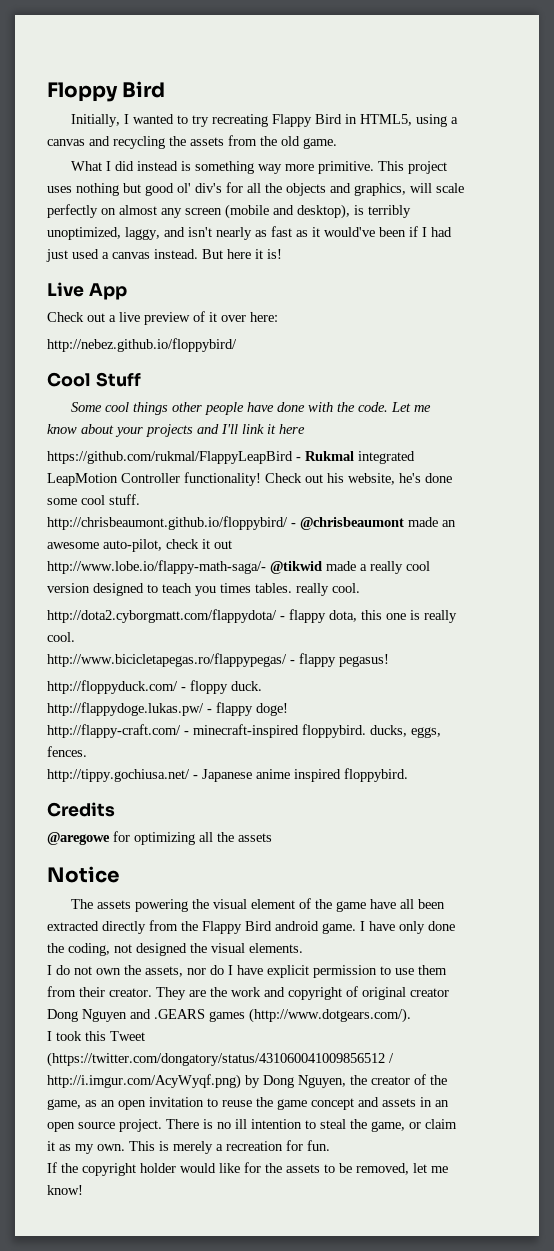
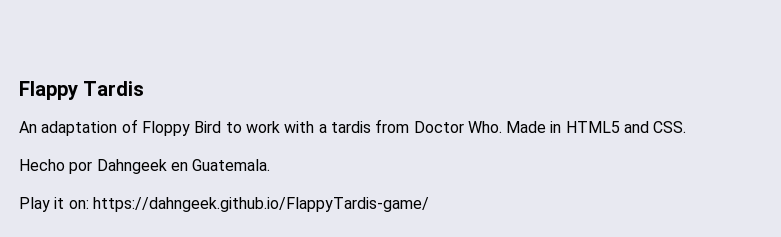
- Floppy Bird
- Initially, I wanted to try recreating Flappy Bird in HTML5, using a canvas and recycling the assets from the old game.
- What I did instead is something way more primitive. This project uses nothing but good ol' div's for all the objects and graphics, will scale perfectly on almost any screen (mobile and desktop), is terribly unoptimized, laggy, and isn't nearly as fast as it would've been if I had just used a canvas instead. But here it is!
- Live App
- Check out a live preview of it over here:
- http://nebez.github.io/floppybird/
- Cool Stuff
- Some cool things other people have done with the code. Let me know about your projects and I'll link it here
- https://github.com/rukmal/FlappyLeapBird - Rukmal integrated LeapMotion Controller functionality! Check out his website, he's done some cool stuff.
- http://chrisbeaumont.github.io/floppybird/ - @chrisbeaumont made an awesome auto-pilot, check it out
- http://www.lobe.io/flappy-math-saga/- @tikwid made a really cool version designed to teach you times tables. really cool.
- http://dota2.cyborgmatt.com/flappydota/ - flappy dota, this one is really cool.
- http://www.bicicletapegas.ro/flappypegas/ - flappy pegasus!
- http://floppyduck.com/ - floppy duck.
- http://flappydoge.lukas.pw/ - flappy doge!
- http://flappy-craft.com/ - minecraft-inspired floppybird. ducks, eggs, fences.
- http://tippy.gochiusa.net/ - Japanese anime inspired floppybird.
- Credits
- @aregowe for optimizing all the assets
- Notice
- The assets powering the visual element of the game have all been extracted directly from the Flappy Bird android game. I have only done the coding, not designed the visual elements.
- I do not own the assets, nor do I have explicit permission to use them from their creator. They are the work and copyright of original creator Dong Nguyen and .GEARS games (http://www.dotgears.com/).
- I took this Tweet (https://twitter.com/dongatory/status/431060041009856512 / http://i.imgur.com/AcyWyqf.png) by Dong Nguyen, the creator of the game, as an open invitation to reuse the game concept and assets in an open source project. There is no ill intention to steal the game, or claim it as my own. This is merely a recreation for fun.
- If the copyright holder would like for the assets to be removed, let me know!
+ Flappy Tardis
+ An adaptation of Floppy Bird to work with a tardis from Doctor Who. Made in HTML5 and CSS.
+ Hecho por Dahngeek en Guatemala.
+ Play it on: https://dahngeek.github.io/FlappyTardis-game/

